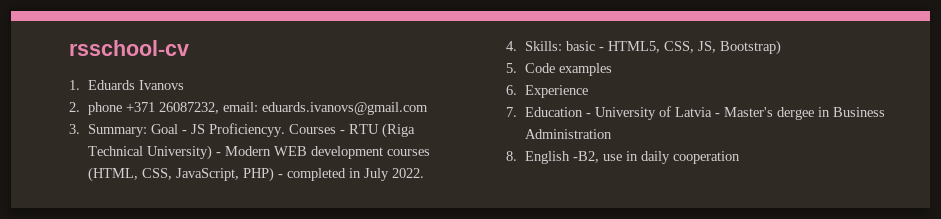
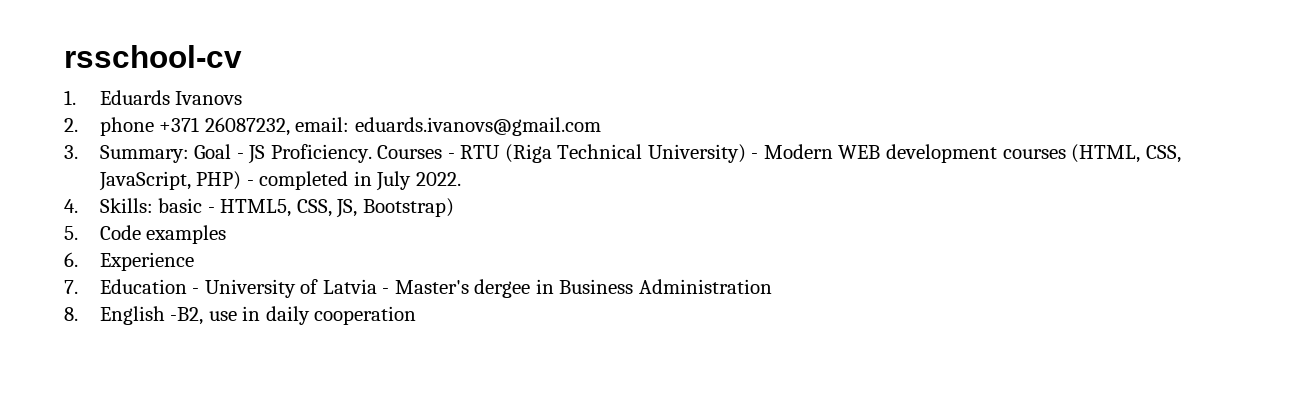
- 3. Summary: Goal - JS Proficiencyy.
+ 3. Summary: Goal - JS Proficiency.

